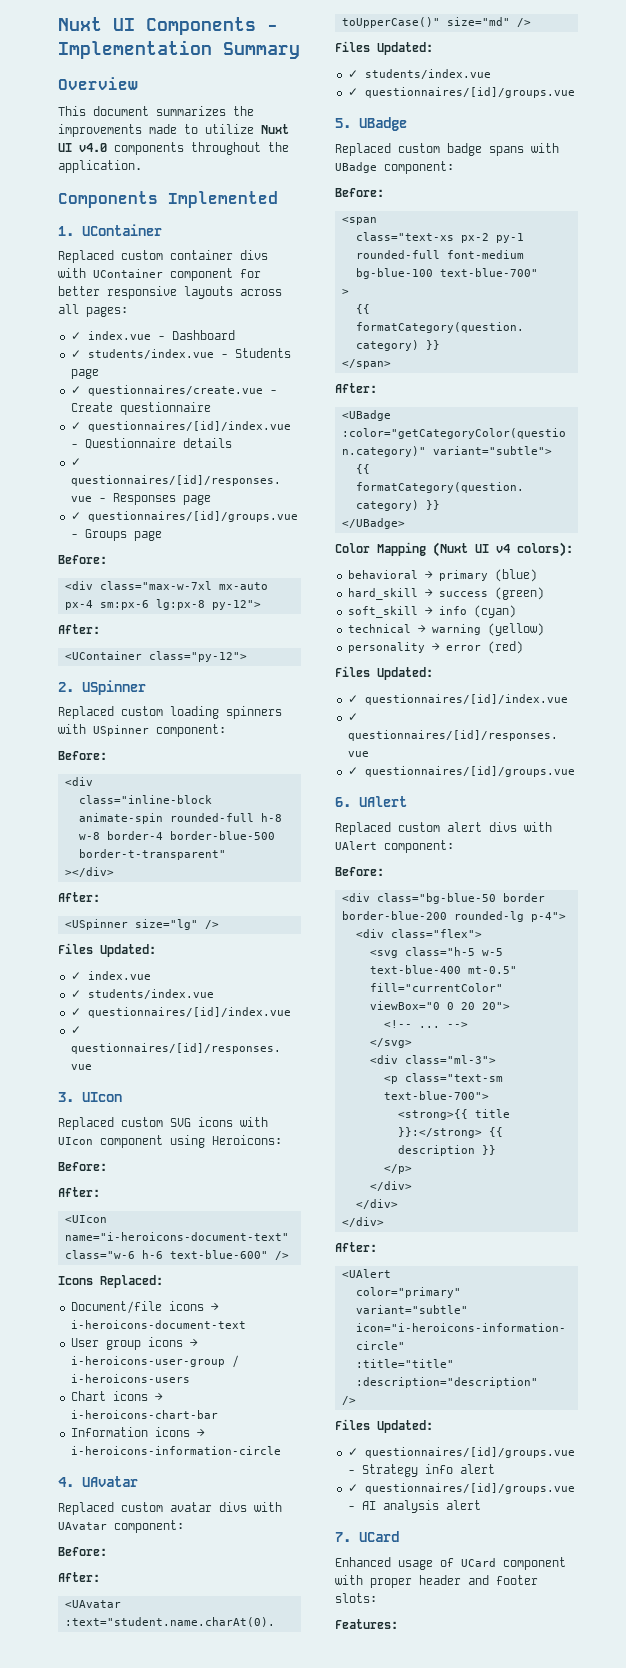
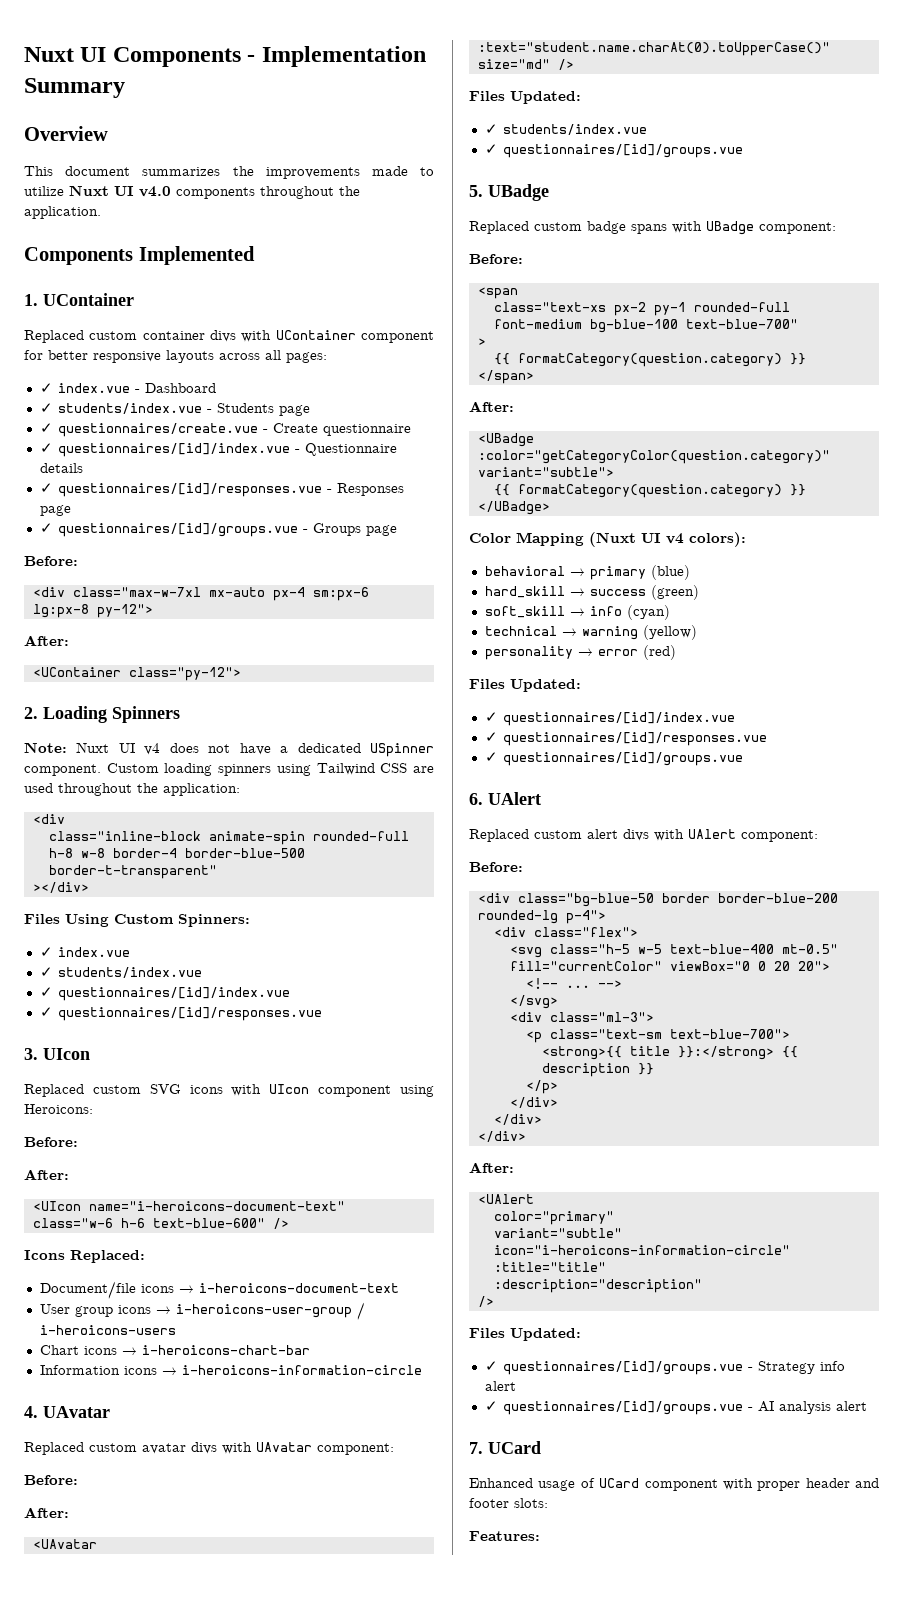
- 2. USpinner
- Replaced custom loading spinners with USpinner component:
- Before:
+ 2. Loading Spinners
+ Note: Nuxt UI v4 does not have a dedicated USpinner component. Custom loading spinners using Tailwind CSS are used throughout the application:
  ></div>
- After:
- <USpinner size="lg" />
- Files Updated:
+ Files Using Custom Spinners:

